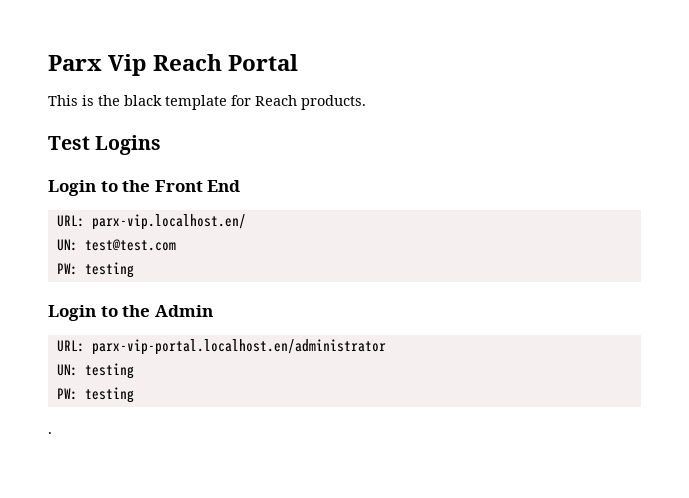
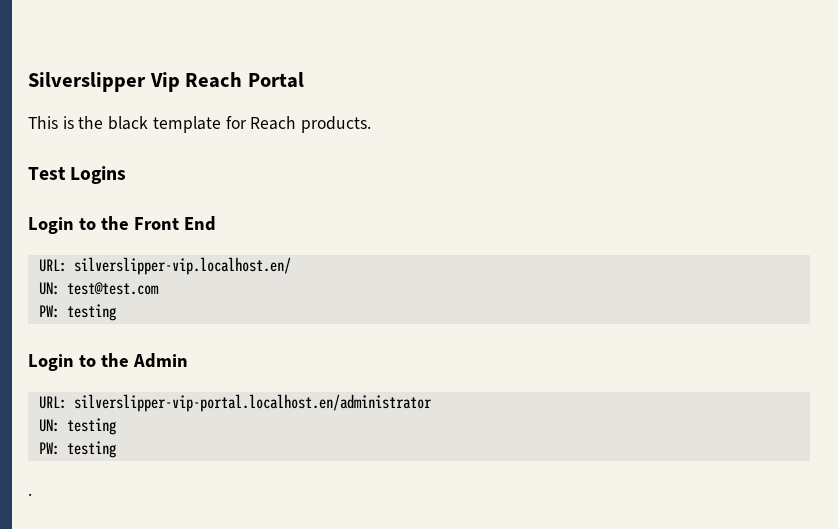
- Parx Vip Reach Portal
+ Silverslipper Vip Reach Portal
- URL: parx-vip.localhost.en/
+ URL: silverslipper-vip.localhost.en/
- URL: parx-vip-portal.localhost.en/administrator
+ URL: silverslipper-vip-portal.localhost.en/administrator

